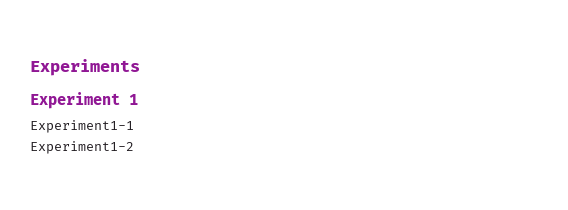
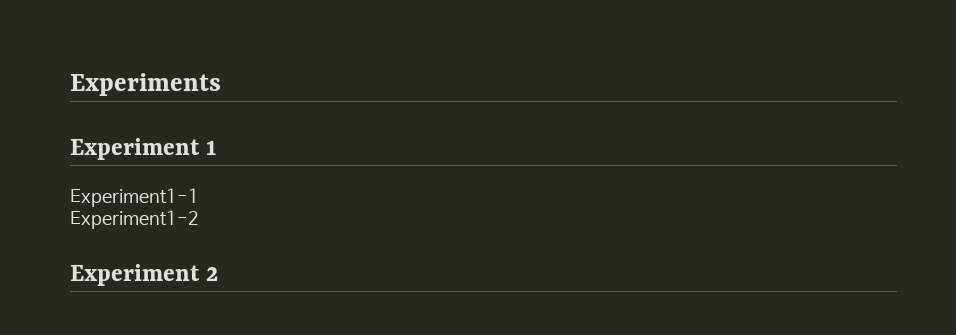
+ Experiment 2

